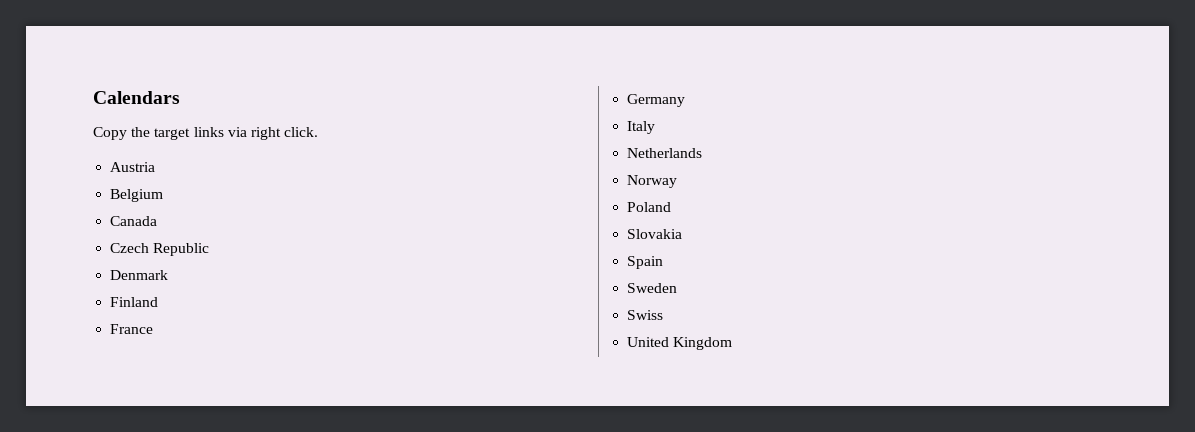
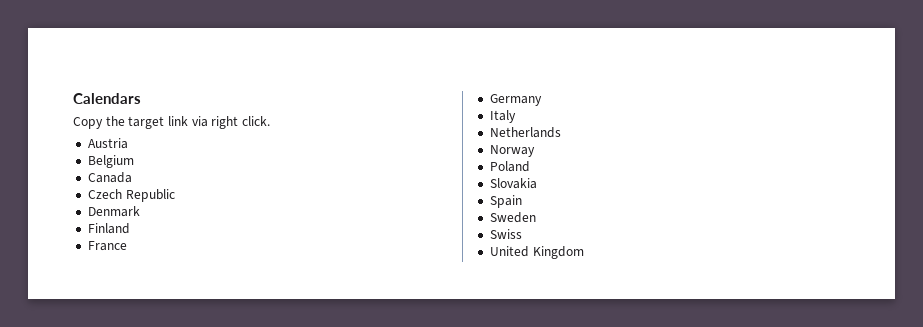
- Copy the target links via right click.
+ Copy the target link via right click.

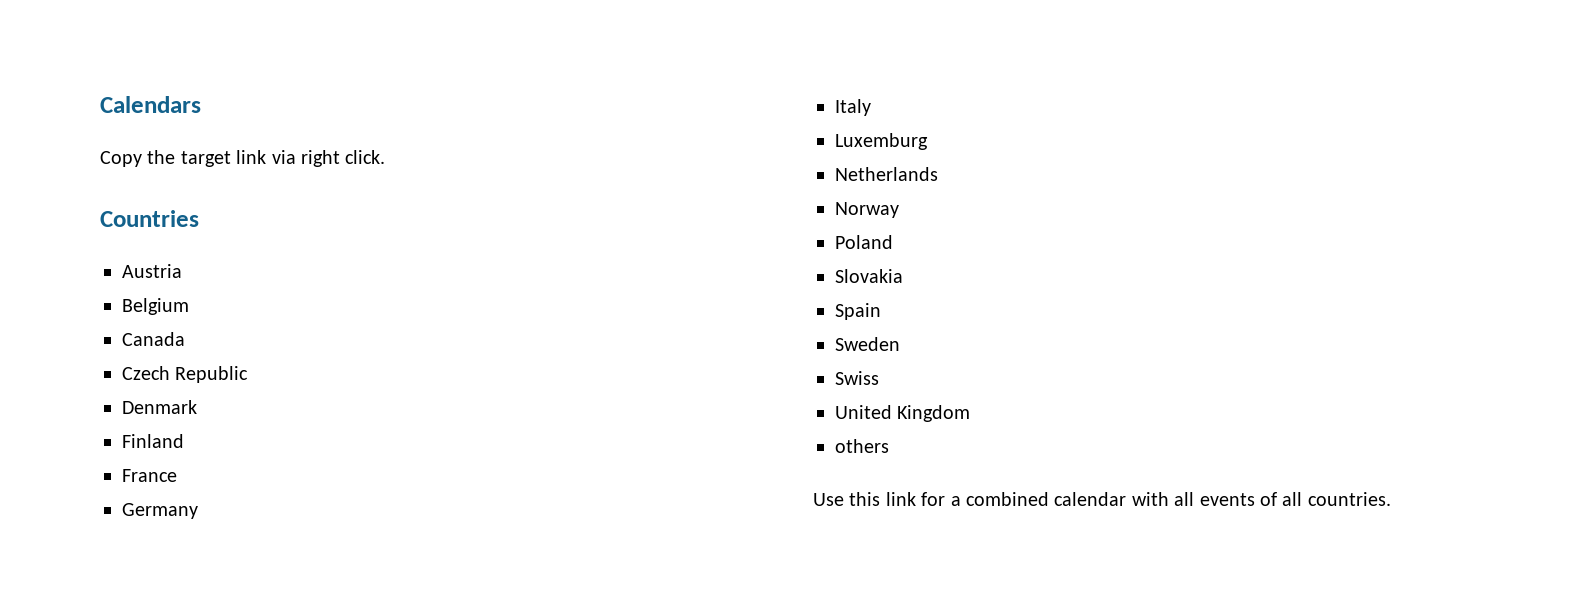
+ Countries
+ Luxemburg
+ others
+ Use this link for a combined calendar with all events of all countries.

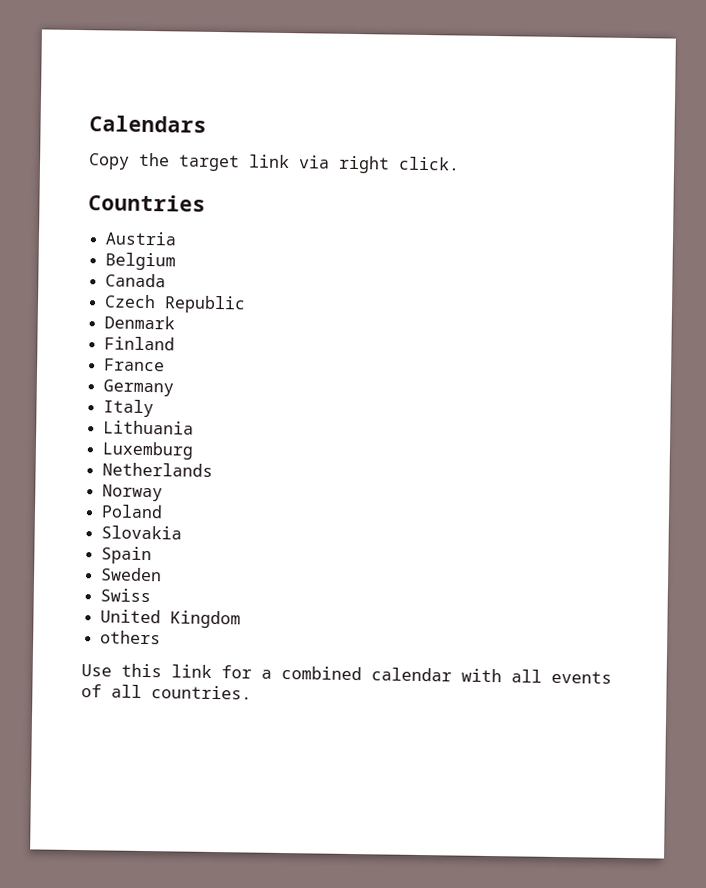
+ Lithuania

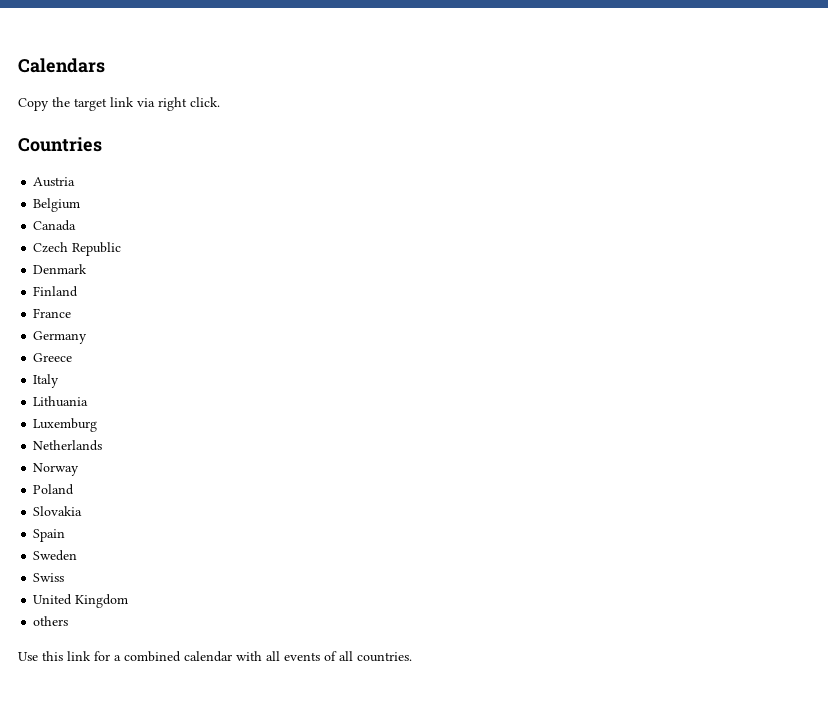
+ Greece

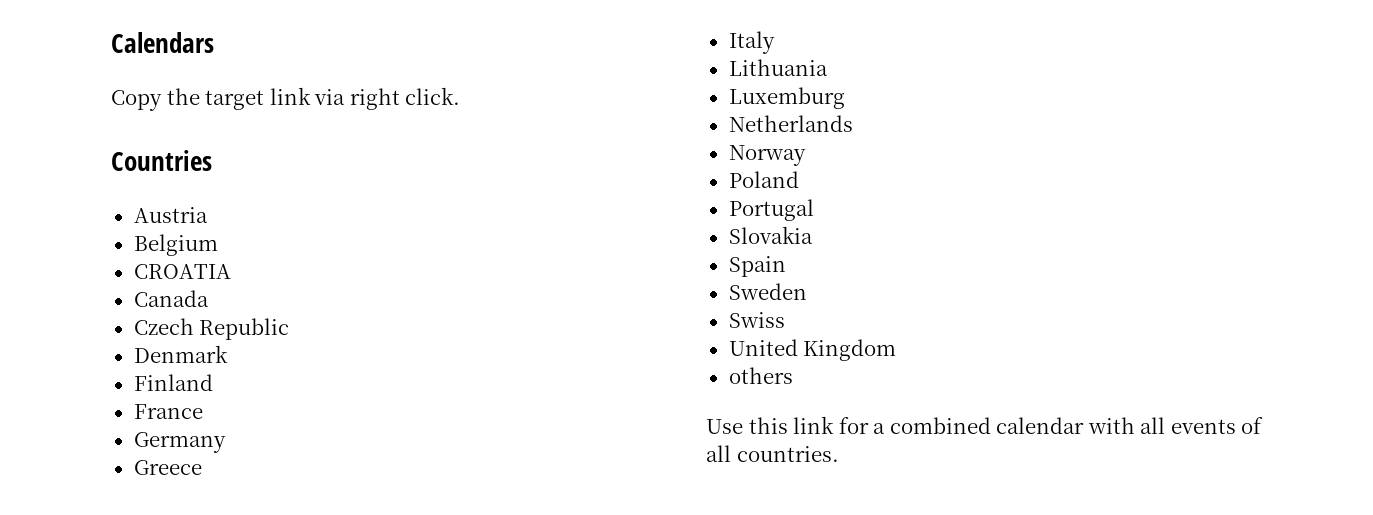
+ CROATIA
+ Portugal

